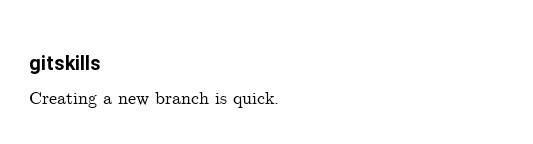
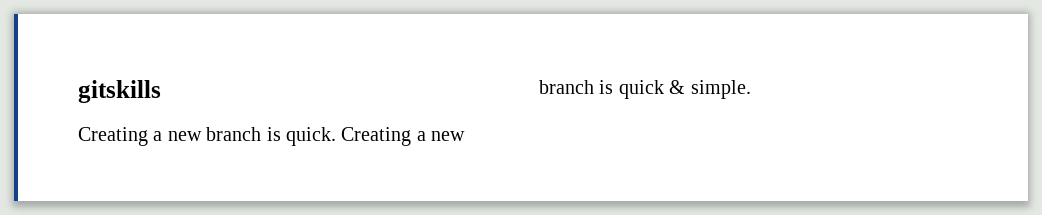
+ Creating a new branch is quick & simple.

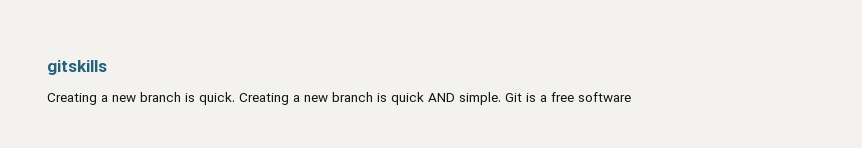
- Creating a new branch is quick & simple.
+ Creating a new branch is quick AND simple. Git is a free software

